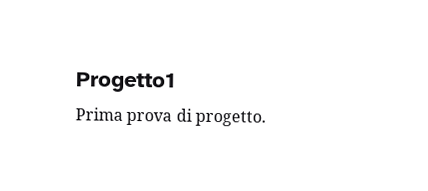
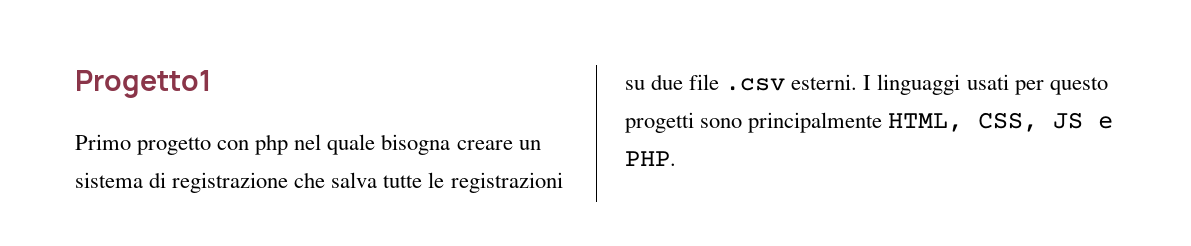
- Prima prova di progetto.
+ Primo progetto con php nel quale bisogna creare un sistema di registrazione che salva tutte le registrazioni su due file .csv esterni. I linguaggi usati per questo progetti sono principalmente HTML, CSS, JS e PHP.

